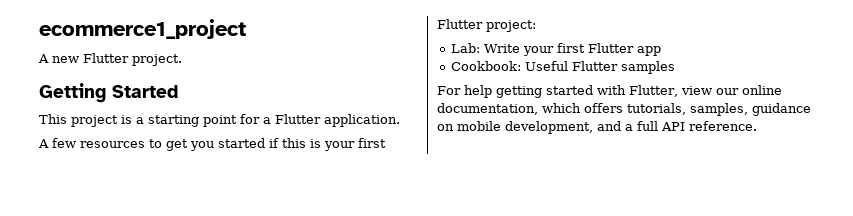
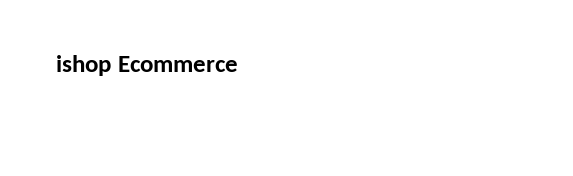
- ecommerce1_project
- A new Flutter project.
- Getting Started
- This project is a starting point for a Flutter application.
- A few resources to get you started if this is your first Flutter project:
- Lab: Write your first Flutter app
- Cookbook: Useful Flutter samples
- For help getting started with Flutter, view our online documentation, which offers tutorials, samples, guidance on mobile development, and a full API reference.
+ ishop Ecommerce

